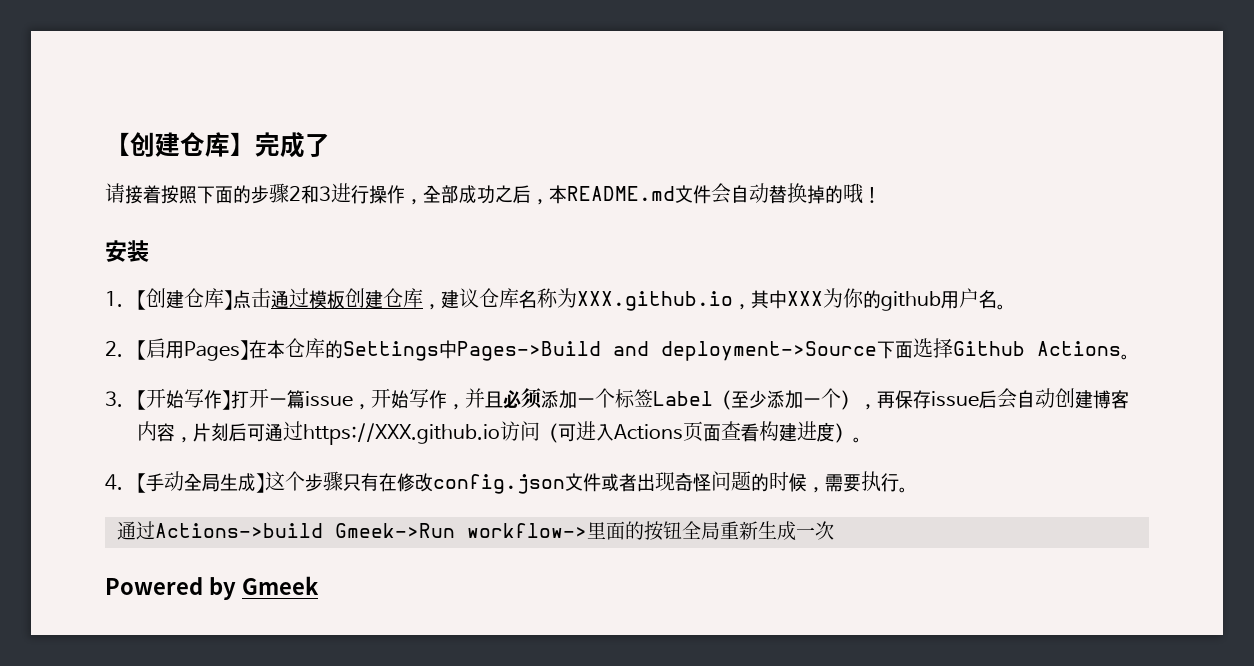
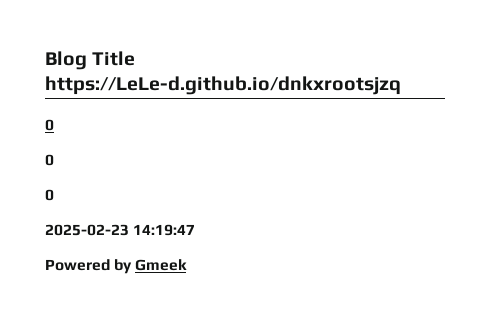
- 【创建仓库】完成了
- 请接着按照下面的步骤2和3进行操作，全部成功之后，本README.md文件会自动替换掉的哦！
- 安装
- 1.【创建仓库】点击通过模板创建仓库，建议仓库名称为XXX.github.io，其中XXX为你的github用户名。
- 2.【启用Pages】在本仓库的Settings中Pages->Build and deployment->Source下面选择Github Actions。
- 3.【开始写作】打开一篇issue，开始写作，并且必须添加一个标签Label（至少添加一个），再保存issue后会自动创建博客内容，片刻后可通过https://XXX.github.io访问（可进入Actions页面查看构建进度）。
- 4.【手动全局生成】这个步骤只有在修改config.json文件或者出现奇怪问题的时候，需要执行。
- 通过Actions->build Gmeek->Run workflow->里面的按钮全局重新生成一次
+ Blog Title https://LeLe-d.github.io/dnkxrootsjzq
+ 0
+ 0
+ 0
+ 2025-02-23 14:19:47

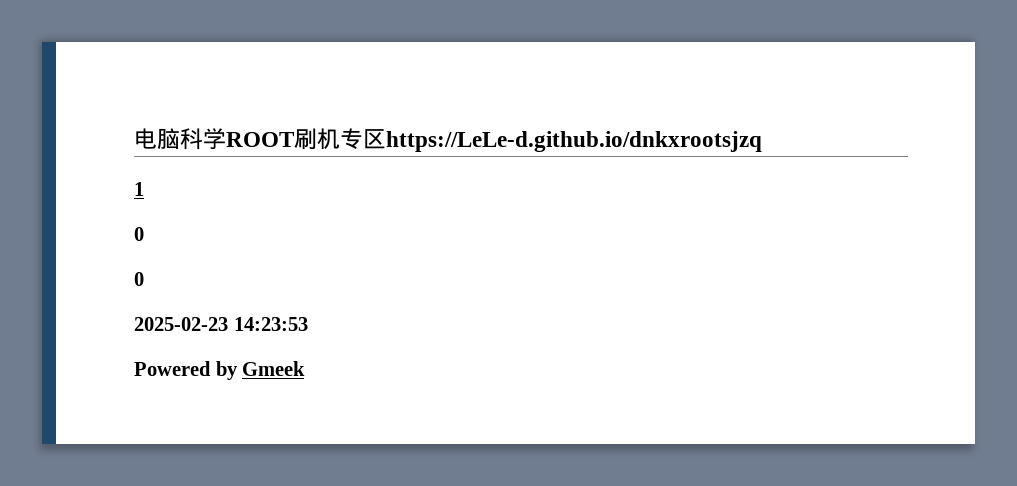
- Blog Title https://LeLe-d.github.io/dnkxrootsjzq
- 0
+ 电脑科学ROOT刷机专区https://LeLe-d.github.io/dnkxrootsjzq
+ 1
- 2025-02-23 14:19:47
+ 2025-02-23 14:23:53

